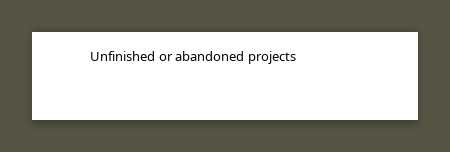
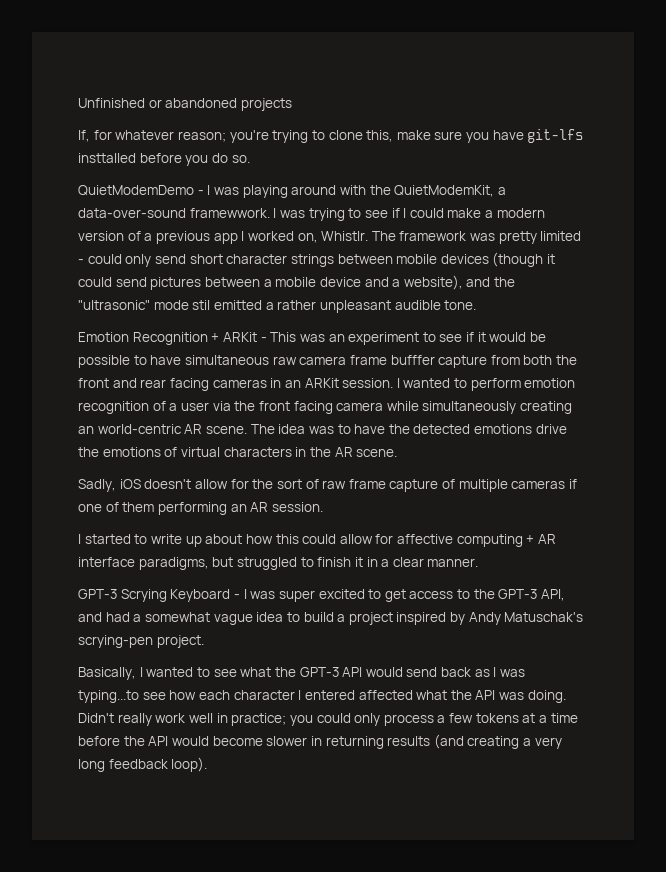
+ If, for whatever reason; you're trying to clone this, make sure you have git-lfs insttalled before you do so.
+ QuietModemDemo - I was playing around with the QuietModemKit, a data-over-sound framewwork. I was trying to see if I could make a modern version of a previous app I worked on, Whistlr. The framework was pretty limited - could only send short character strings between mobile devices (though it could send pictures between a mobile device and a website), and the "ultrasonic" mode stil emitted a rather unpleasant audible tone.
+ Emotion Recognition + ARKit - This was an experiment to see if it would be possible to have simultaneous raw camera frame bufffer capture from both the front and rear facing cameras in an ARKit session. I wanted to perform emotion recognition of a user via the front facing camera while simultaneously creating an world-centric AR scene. The idea was to have the detected emotions drive the emotions of virtual characters in the AR scene.
+ Sadly, iOS doesn't allow for the sort of raw frame capture of multiple cameras if one of them performing an AR session.
+ I started to write up about how this could allow for affective computing + AR interface paradigms, but struggled to finish it in a clear manner.
+ GPT-3 Scrying Keyboard - I was super excited to get access to the GPT-3 API, and had a somewhat vague idea to build a project inspired by Andy Matuschak's scrying-pen project.
+ Basically, I wanted to see what the GPT-3 API would send back as I was typing...to see how each character I entered affected what the API was doing. Didn't really work well in practice; you could only process a few tokens at a time before the API would become slower in returning results (and creating a very long feedback loop).

